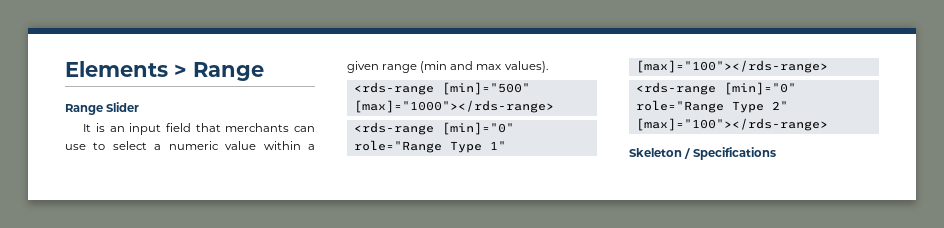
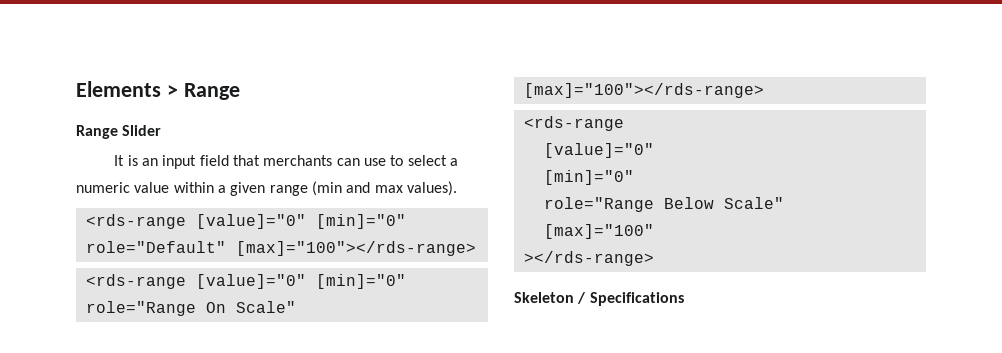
- <rds-range [min]="500" [max]="1000"></rds-range>
- <rds-range [min]="0" role="Range Type 1" [max]="100"></rds-range>
- <rds-range [min]="0" role="Range Type 2" [max]="100"></rds-range>
+ <rds-range [value]="0" [min]="0" role="Default" [max]="100"></rds-range>
+ <rds-range [value]="0" [min]="0" role="Range On Scale" [max]="100"></rds-range>
+ <rds-range
+ [value]="0"
+ [min]="0"
+ role="Range Below Scale"
+ [max]="100"
+ ></rds-range>

